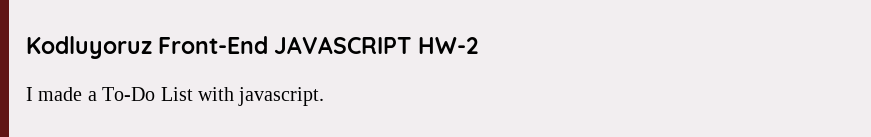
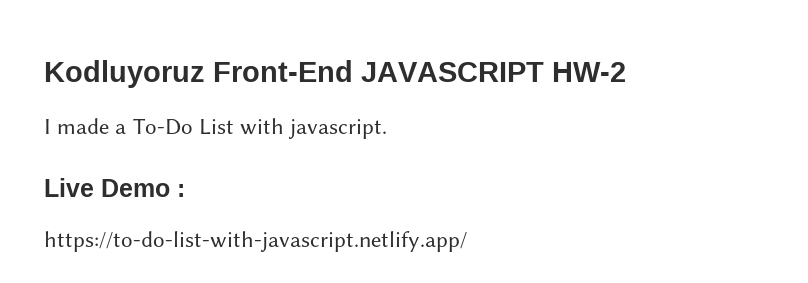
+ Live Demo :
+ https://to-do-list-with-javascript.netlify.app/

